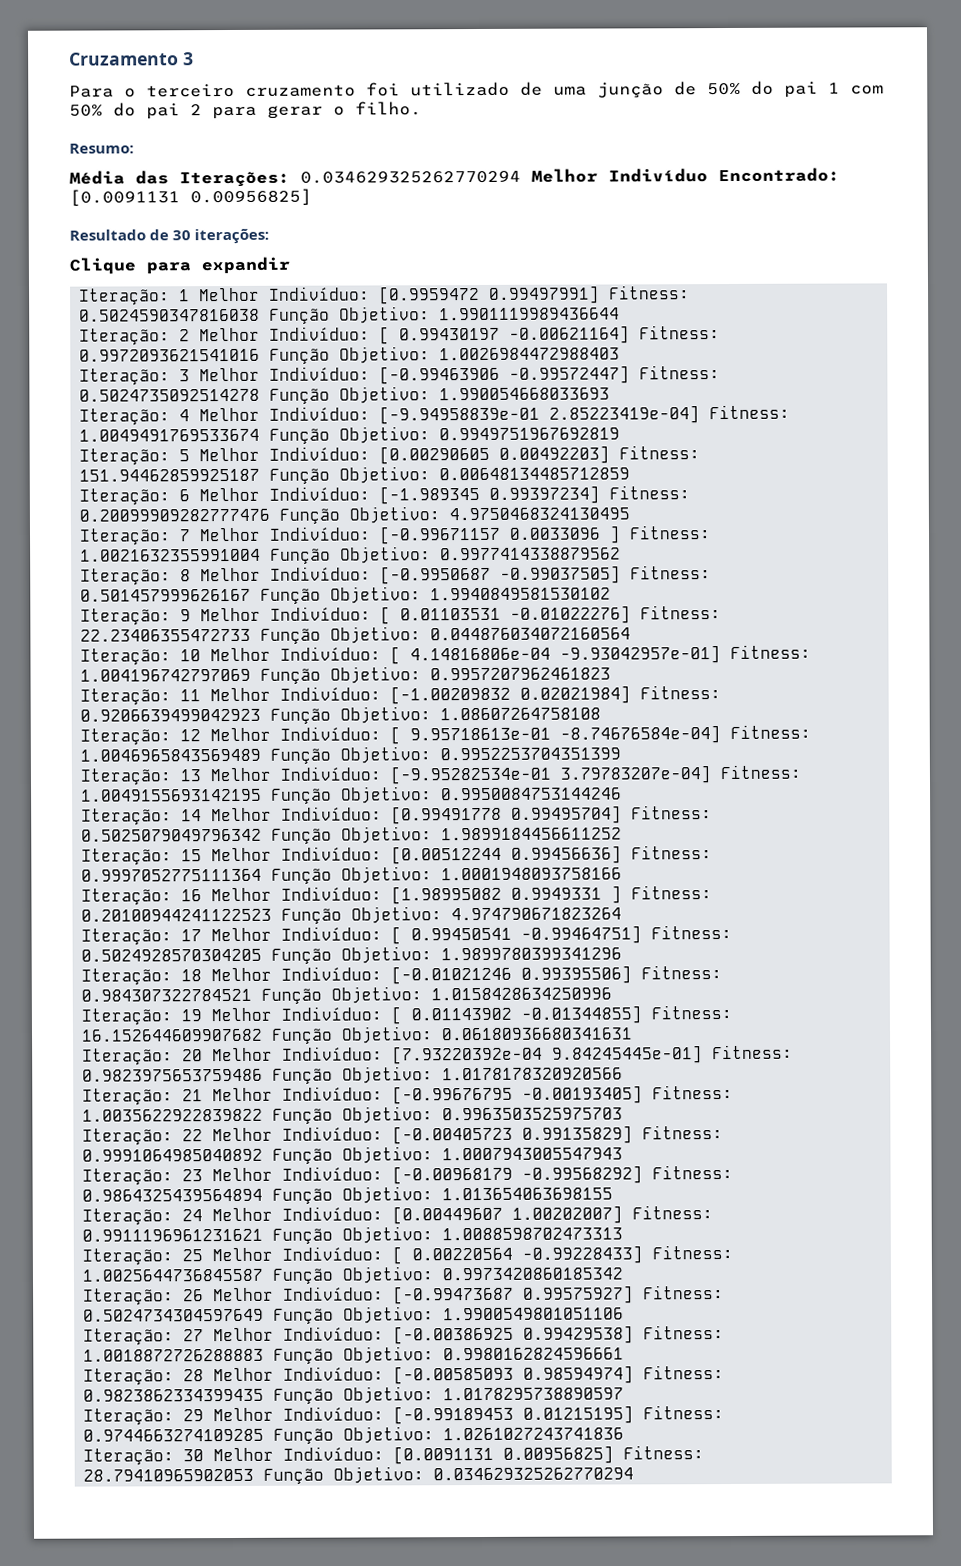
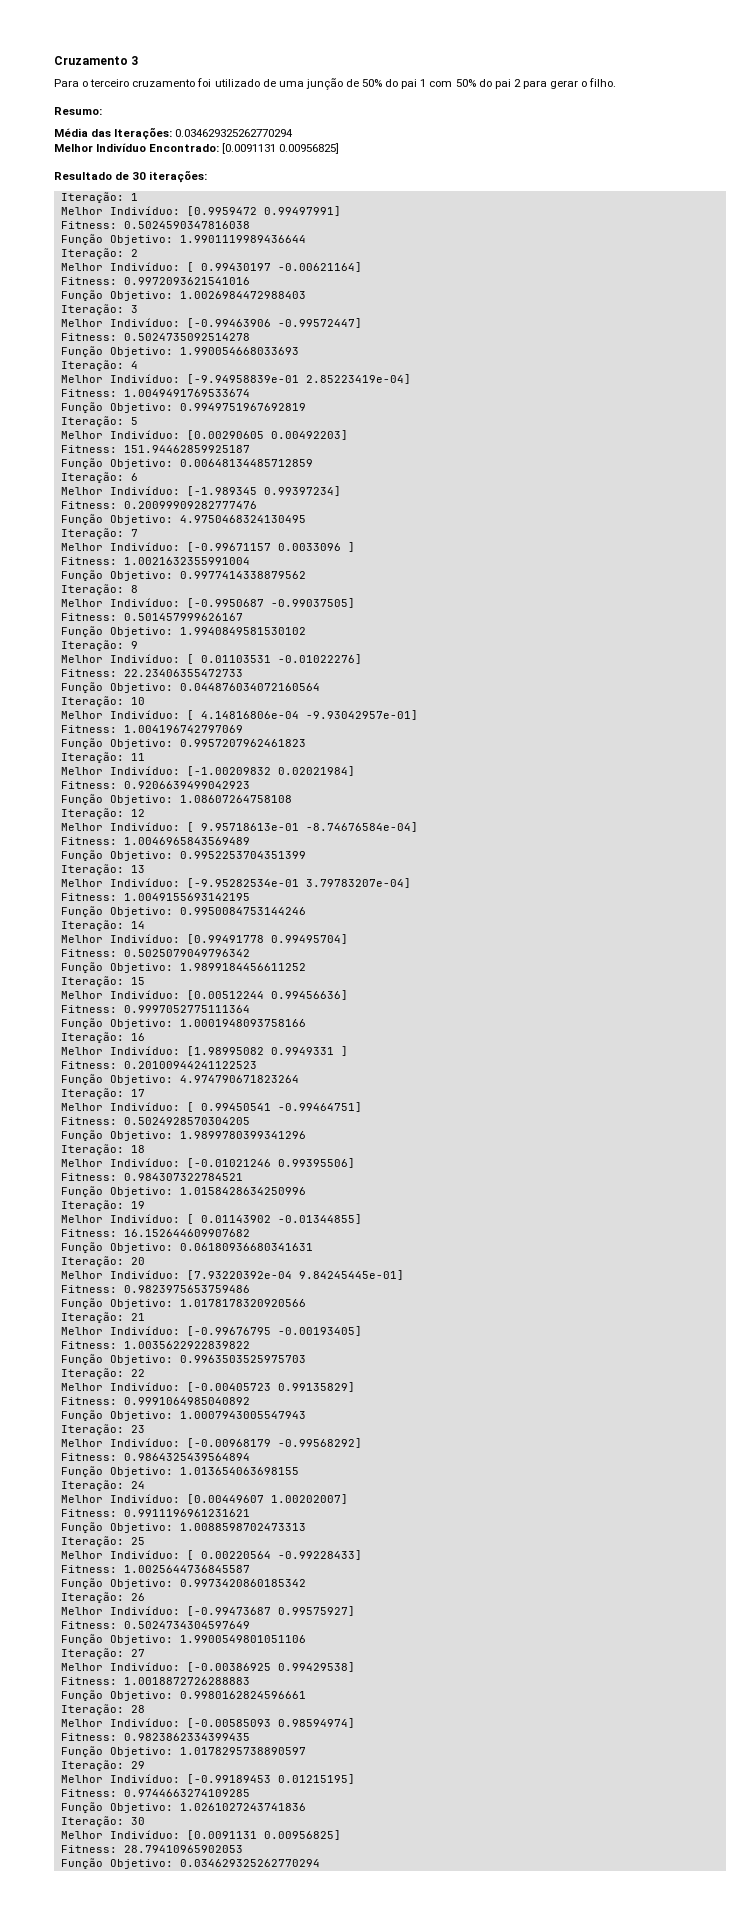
- Média das Iterações: 0.034629325262770294 Melhor Indivíduo Encontrado: [0.0091131 0.00956825]
+ Média das Iterações: 0.034629325262770294
+ Melhor Indivíduo Encontrado: [0.0091131 0.00956825]
- Clique para expandir
- Iteração: 1 Melhor Indivíduo: [0.9959472 0.99497991] Fitness: 0.5024590347816038 Função Objetivo: 1.9901119989436644
+ Iteração: 1
+ Melhor Indivíduo: [0.9959472 0.99497991]
+ Fitness: 0.5024590347816038
+ Função Objetivo: 1.9901119989436644
- Iteração: 2 Melhor Indivíduo: [ 0.99430197 -0.00621164] Fitness: 0.9972093621541016 Função Objetivo: 1.0026984472988403
+ Iteração: 2
+ Melhor Indivíduo: [ 0.99430197 -0.00621164]
+ Fitness: 0.9972093621541016
+ Função Objetivo: 1.0026984472988403
- Iteração: 3 Melhor Indivíduo: [-0.99463906 -0.99572447] Fitness: 0.5024735092514278 Função Objetivo: 1.990054668033693
+ Iteração: 3
+ Melhor Indivíduo: [-0.99463906 -0.99572447]
+ Fitness: 0.5024735092514278
+ Função Objetivo: 1.990054668033693
- Iteração: 4 Melhor Indivíduo: [-9.94958839e-01 2.85223419e-04] Fitness: 1.0049491769533674 Função Objetivo: 0.9949751967692819
+ Iteração: 4
+ Melhor Indivíduo: [-9.94958839e-01 2.85223419e-04]
+ Fitness: 1.0049491769533674
+ Função Objetivo: 0.9949751967692819
- Iteração: 5 Melhor Indivíduo: [0.00290605 0.00492203] Fitness: 151.94462859925187 Função Objetivo: 0.00648134485712859
+ Iteração: 5
+ Melhor Indivíduo: [0.00290605 0.00492203]
+ Fitness: 151.94462859925187
+ Função Objetivo: 0.00648134485712859
- Iteração: 6 Melhor Indivíduo: [-1.989345 0.99397234] Fitness: 0.20099909282777476 Função Objetivo: 4.9750468324130495
+ Iteração: 6
+ Melhor Indivíduo: [-1.989345 0.99397234]
+ Fitness: 0.20099909282777476
+ Função Objetivo: 4.9750468324130495
- Iteração: 7 Melhor Indivíduo: [-0.99671157 0.0033096 ] Fitness: 1.0021632355991004 Função Objetivo: 0.9977414338879562
+ Iteração: 7
+ Melhor Indivíduo: [-0.99671157 0.0033096 ]
+ Fitness: 1.0021632355991004
+ Função Objetivo: 0.9977414338879562
- Iteração: 8 Melhor Indivíduo: [-0.9950687 -0.99037505] Fitness: 0.501457999626167 Função Objetivo: 1.9940849581530102
+ Iteração: 8
+ Melhor Indivíduo: [-0.9950687 -0.99037505]
+ Fitness: 0.501457999626167
+ Função Objetivo: 1.9940849581530102
- Iteração: 9 Melhor Indivíduo: [ 0.01103531 -0.01022276] Fitness: 22.23406355472733 Função Objetivo: 0.044876034072160564
+ Iteração: 9
+ Melhor Indivíduo: [ 0.01103531 -0.01022276]
+ Fitness: 22.23406355472733
+ Função Objetivo: 0.044876034072160564
- Iteração: 10 Melhor Indivíduo: [ 4.14816806e-04 -9.93042957e-01] Fitness: 1.004196742797069 Função Objetivo: 0.9957207962461823
+ Iteração: 10
+ Melhor Indivíduo: [ 4.14816806e-04 -9.93042957e-01]
+ Fitness: 1.004196742797069
+ Função Objetivo: 0.9957207962461823
- Iteração: 11 Melhor Indivíduo: [-1.00209832 0.02021984] Fitness: 0.9206639499042923 Função Objetivo: 1.08607264758108
+ Iteração: 11
+ Melhor Indivíduo: [-1.00209832 0.02021984]
+ Fitness: 0.9206639499042923
+ Função Objetivo: 1.08607264758108
- Iteração: 12 Melhor Indivíduo: [ 9.95718613e-01 -8.74676584e-04] Fitness: 1.0046965843569489 Função Objetivo: 0.9952253704351399
+ Iteração: 12
+ Melhor Indivíduo: [ 9.95718613e-01 -8.74676584e-04]
+ Fitness: 1.0046965843569489
+ Função Objetivo: 0.9952253704351399
- Iteração: 13 Melhor Indivíduo: [-9.95282534e-01 3.79783207e-04] Fitness: 1.0049155693142195 Função Objetivo: 0.9950084753144246
+ Iteração: 13
+ Melhor Indivíduo: [-9.95282534e-01 3.79783207e-04]
+ Fitness: 1.0049155693142195
+ Função Objetivo: 0.9950084753144246
- Iteração: 14 Melhor Indivíduo: [0.99491778 0.99495704] Fitness: 0.5025079049796342 Função Objetivo: 1.9899184456611252
+ Iteração: 14
+ Melhor Indivíduo: [0.99491778 0.99495704]
+ Fitness: 0.5025079049796342
+ Função Objetivo: 1.9899184456611252
- Iteração: 15 Melhor Indivíduo: [0.00512244 0.99456636] Fitness: 0.9997052775111364 Função Objetivo: 1.0001948093758166
+ Iteração: 15
+ Melhor Indivíduo: [0.00512244 0.99456636]
+ Fitness: 0.9997052775111364
+ Função Objetivo: 1.0001948093758166
- Iteração: 16 Melhor Indivíduo: [1.98995082 0.9949331 ] Fitness: 0.20100944241122523 Função Objetivo: 4.974790671823264
+ Iteração: 16
+ Melhor Indivíduo: [1.98995082 0.9949331 ]
+ Fitness: 0.20100944241122523
+ Função Objetivo: 4.974790671823264
- Iteração: 17 Melhor Indivíduo: [ 0.99450541 -0.99464751] Fitness: 0.5024928570304205 Função Objetivo: 1.9899780399341296
+ Iteração: 17
+ Melhor Indivíduo: [ 0.99450541 -0.99464751]
+ Fitness: 0.5024928570304205
+ Função Objetivo: 1.9899780399341296
- Iteração: 18 Melhor Indivíduo: [-0.01021246 0.99395506] Fitness: 0.984307322784521 Função Objetivo: 1.0158428634250996
+ Iteração: 18
+ Melhor Indivíduo: [-0.01021246 0.99395506]
+ Fitness: 0.984307322784521
+ Função Objetivo: 1.0158428634250996
- Iteração: 19 Melhor Indivíduo: [ 0.01143902 -0.01344855] Fitness: 16.152644609907682 Função Objetivo: 0.06180936680341631
+ Iteração: 19
+ Melhor Indivíduo: [ 0.01143902 -0.01344855]
+ Fitness: 16.152644609907682
+ Função Objetivo: 0.06180936680341631
- Iteração: 20 Melhor Indivíduo: [7.93220392e-04 9.84245445e-01] Fitness: 0.9823975653759486 Função Objetivo: 1.0178178320920566
+ Iteração: 20
+ Melhor Indivíduo: [7.93220392e-04 9.84245445e-01]
+ Fitness: 0.9823975653759486
+ Função Objetivo: 1.0178178320920566
- Iteração: 21 Melhor Indivíduo: [-0.99676795 -0.00193405] Fitness: 1.0035622922839822 Função Objetivo: 0.9963503525975703
+ Iteração: 21
+ Melhor Indivíduo: [-0.99676795 -0.00193405]
+ Fitness: 1.0035622922839822
+ Função Objetivo: 0.9963503525975703
- Iteração: 22 Melhor Indivíduo: [-0.00405723 0.99135829] Fitness: 0.9991064985040892 Função Objetivo: 1.0007943005547943
+ Iteração: 22
+ Melhor Indivíduo: [-0.00405723 0.99135829]
+ Fitness: 0.9991064985040892
+ Função Objetivo: 1.0007943005547943
- Iteração: 23 Melhor Indivíduo: [-0.00968179 -0.99568292] Fitness: 0.9864325439564894 Função Objetivo: 1.013654063698155
+ Iteração: 23
+ Melhor Indivíduo: [-0.00968179 -0.99568292]
+ Fitness: 0.9864325439564894
+ Função Objetivo: 1.013654063698155
- Iteração: 24 Melhor Indivíduo: [0.00449607 1.00202007] Fitness: 0.9911196961231621 Função Objetivo: 1.0088598702473313
+ Iteração: 24
+ Melhor Indivíduo: [0.00449607 1.00202007]
+ Fitness: 0.9911196961231621
+ Função Objetivo: 1.0088598702473313
- Iteração: 25 Melhor Indivíduo: [ 0.00220564 -0.99228433] Fitness: 1.0025644736845587 Função Objetivo: 0.9973420860185342
+ Iteração: 25
+ Melhor Indivíduo: [ 0.00220564 -0.99228433]
+ Fitness: 1.0025644736845587
+ Função Objetivo: 0.9973420860185342
- Iteração: 26 Melhor Indivíduo: [-0.99473687 0.99575927] Fitness: 0.5024734304597649 Função Objetivo: 1.9900549801051106
+ Iteração: 26
+ Melhor Indivíduo: [-0.99473687 0.99575927]
+ Fitness: 0.5024734304597649
+ Função Objetivo: 1.9900549801051106
- Iteração: 27 Melhor Indivíduo: [-0.00386925 0.99429538] Fitness: 1.0018872726288883 Função Objetivo: 0.9980162824596661
+ Iteração: 27
+ Melhor Indivíduo: [-0.00386925 0.99429538]
+ Fitness: 1.0018872726288883
+ Função Objetivo: 0.9980162824596661
- Iteração: 28 Melhor Indivíduo: [-0.00585093 0.98594974] Fitness: 0.9823862334399435 Função Objetivo: 1.0178295738890597
+ Iteração: 28
+ Melhor Indivíduo: [-0.00585093 0.98594974]
+ Fitness: 0.9823862334399435
+ Função Objetivo: 1.0178295738890597
- Iteração: 29 Melhor Indivíduo: [-0.99189453 0.01215195] Fitness: 0.9744663274109285 Função Objetivo: 1.0261027243741836
+ Iteração: 29
+ Melhor Indivíduo: [-0.99189453 0.01215195]
+ Fitness: 0.9744663274109285
+ Função Objetivo: 1.0261027243741836
- Iteração: 30 Melhor Indivíduo: [0.0091131 0.00956825] Fitness: 28.79410965902053 Função Objetivo: 0.034629325262770294
+ Iteração: 30
+ Melhor Indivíduo: [0.0091131 0.00956825]
+ Fitness: 28.79410965902053
+ Função Objetivo: 0.034629325262770294

